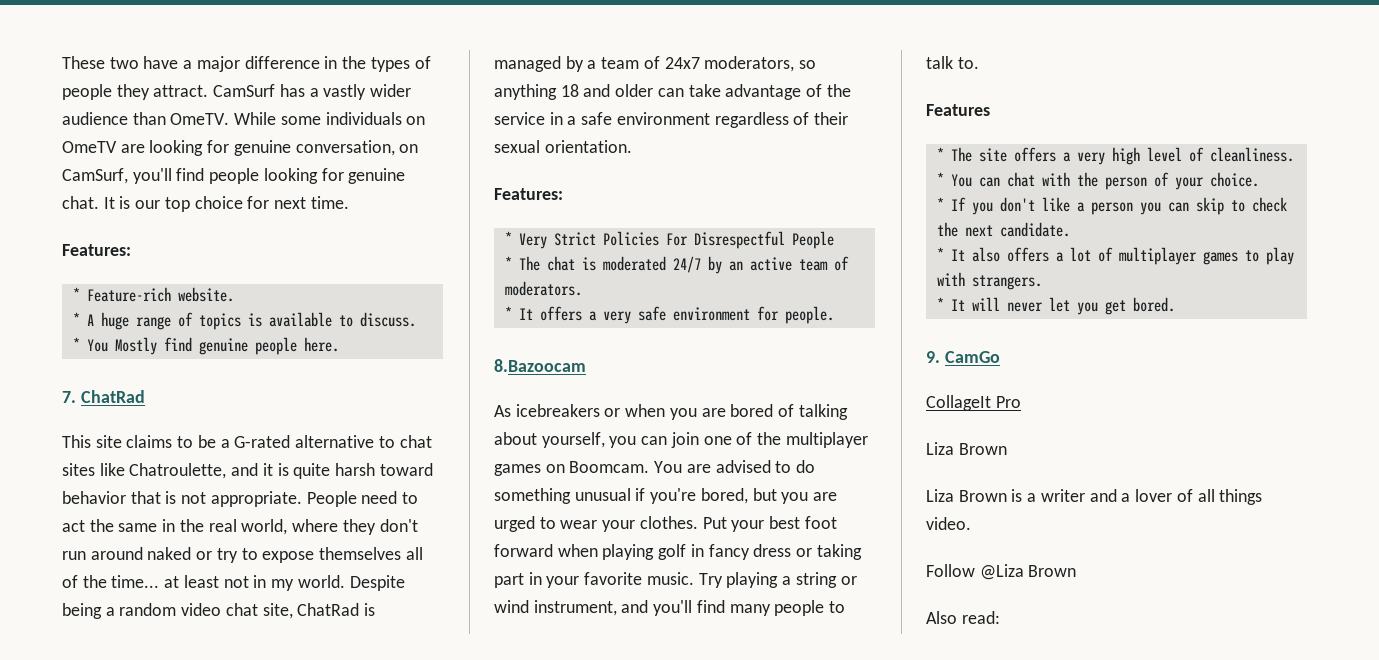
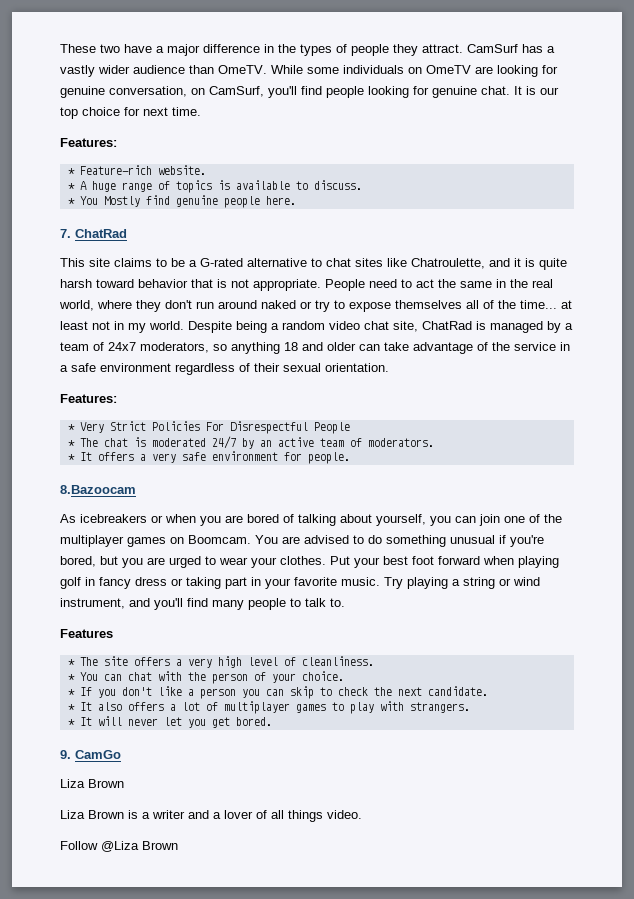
- CollageIt Pro
- Also read:

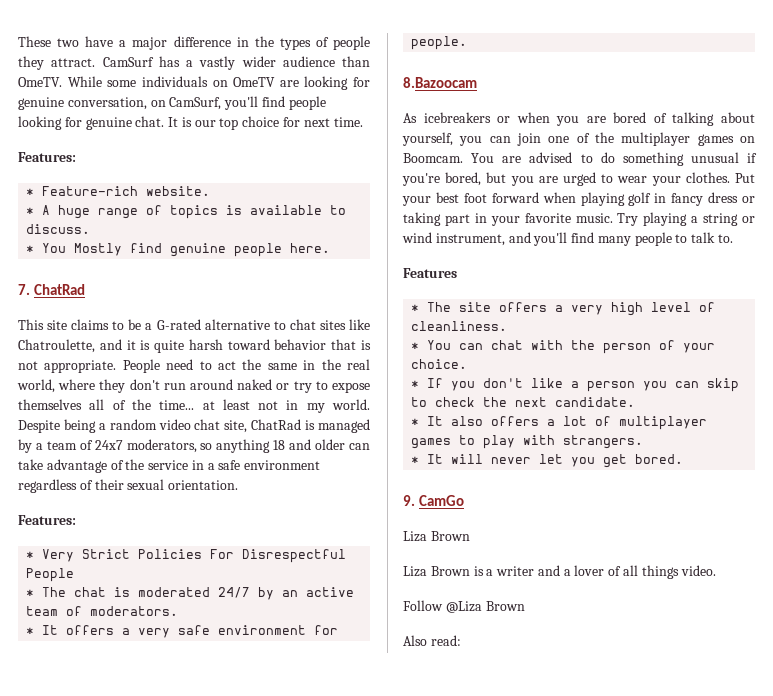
+ Also read:

